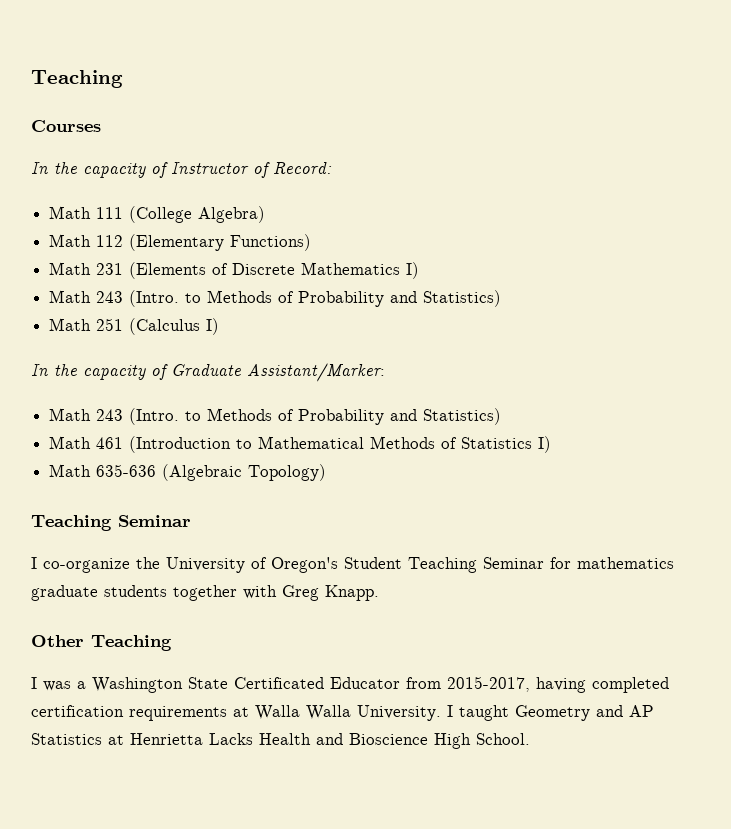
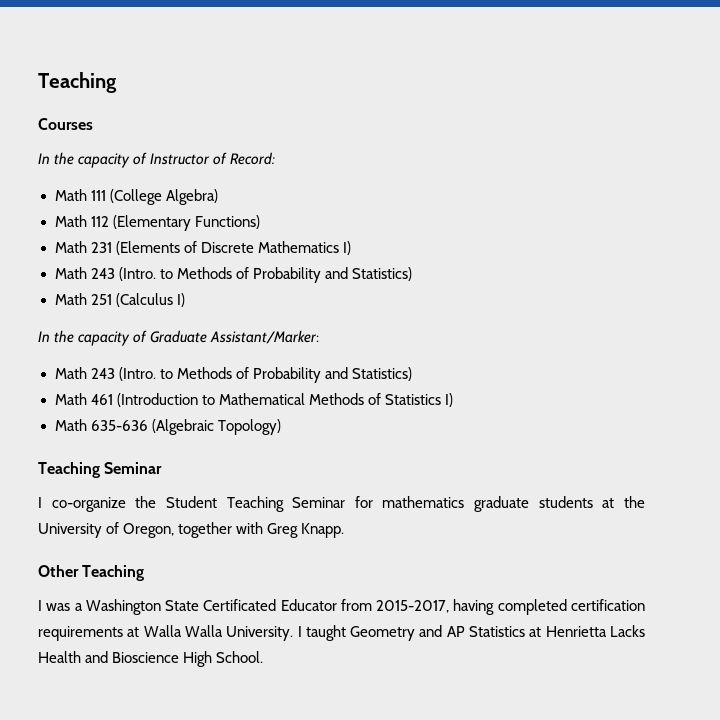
- I co-organize the University of Oregon's Student Teaching Seminar for mathematics graduate students together with Greg Knapp.
+ I co-organize the Student Teaching Seminar for mathematics graduate students at the University of Oregon, together with Greg Knapp.

